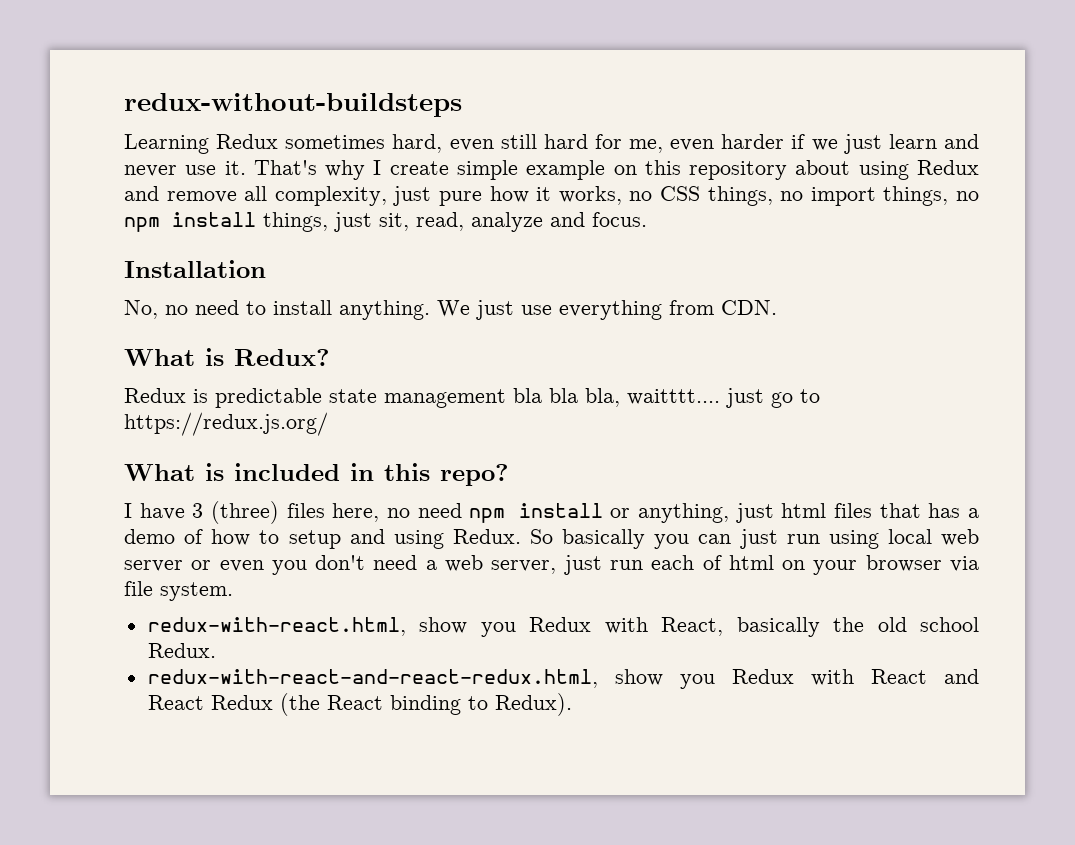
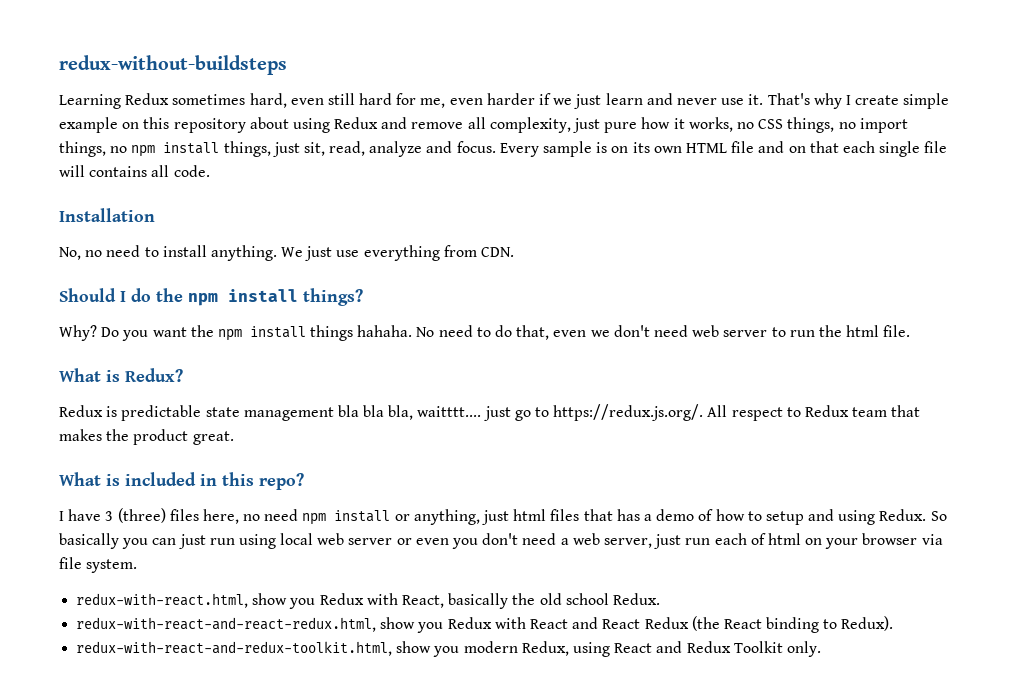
+ Every sample is on its own HTML file and on that each single file will contains all code.
+ Should I do the npm install things?
+ Why? Do you want the npm install things hahaha. No need to do that, even we don't need web server to run the html file.
- Redux is predictable state management bla bla bla, waitttt.... just go to https://redux.js.org/
+ Redux is predictable state management bla bla bla, waitttt.... just go to https://redux.js.org/. All respect to Redux team that makes the product great.
+ redux-with-react-and-redux-toolkit.html, show you modern Redux, using React and Redux Toolkit only.

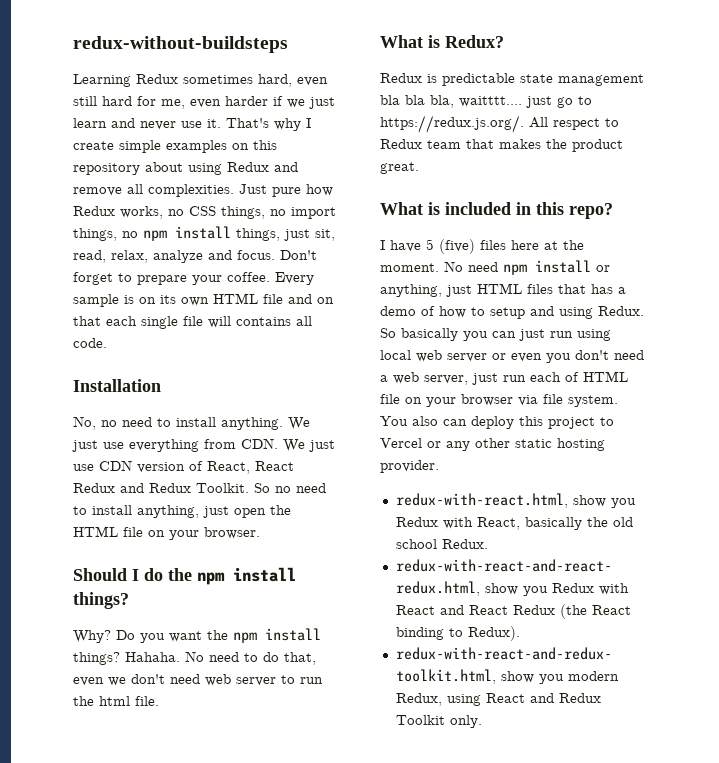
- That's why I create simple example on this repository about using Redux and remove all complexity, just pure how it works, no CSS things, no import things, no npm install things, just sit, read, analyze and focus.
+ That's why I create simple examples on this repository about using Redux and remove all complexities. Just pure how Redux works, no CSS things, no import things, no npm install things, just sit, read, relax, analyze and focus.
+ Don't forget to prepare your coffee.
- We just use everything from CDN.
+ We just use everything from CDN. We just use CDN version of React, React Redux and Redux Toolkit. So no need to install anything, just open the HTML file on your browser.
- Do you want the npm install things hahaha.
+ Do you want the npm install things? Hahaha.
- I have 3 (three) files here, no need npm install or anything, just html files that has a demo of how to setup and using Redux.
+ I have 5 (five) files here at the moment. No need npm install or anything, just HTML files that has a demo of how to setup and using Redux.
- So basically you can just run using local web server or even you don't need a web server, just run each of html on your browser via file system.
+ So basically you can just run using local web server or even you don't need a web server, just run each of HTML file on your browser via file system. You also can deploy this project to Vercel or any other static hosting provider.

